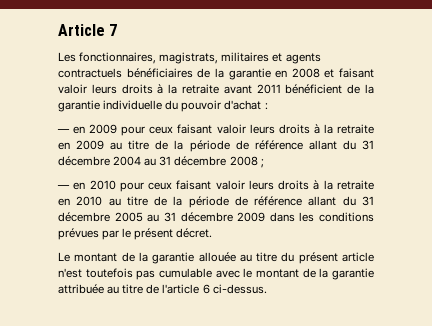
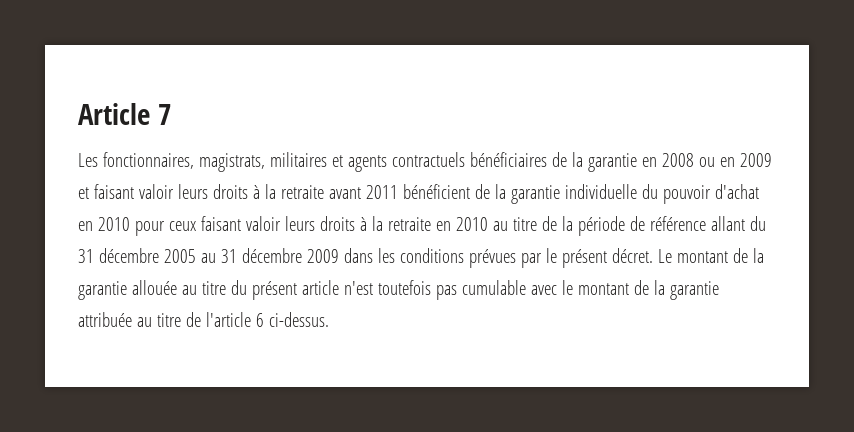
- Les fonctionnaires, magistrats, militaires et agents contractuels bénéficiaires de la garantie en 2008 et faisant valoir leurs droits à la retraite avant 2011 bénéficient de la garantie individuelle du pouvoir d'achat :
- ― en 2009 pour ceux faisant valoir leurs droits à la retraite en 2009 au titre de la période de référence allant du 31 décembre 2004 au 31 décembre 2008 ;
- ― en 2010 pour ceux faisant valoir leurs droits à la retraite en 2010 au titre de la période de référence allant du 31 décembre 2005 au 31 décembre 2009 dans les conditions prévues par le présent décret.
- Le montant de la garantie allouée au titre du présent article n'est toutefois pas cumulable avec le montant de la garantie attribuée au titre de l'article 6 ci-dessus.
+ Les fonctionnaires, magistrats, militaires et agents contractuels bénéficiaires de la garantie en 2008 ou en 2009 et faisant valoir leurs droits à la retraite avant 2011 bénéficient de la garantie individuelle du pouvoir d'achat en 2010 pour ceux faisant valoir leurs droits à la retraite en 2010 au titre de la période de référence allant du 31 décembre 2005 au 31 décembre 2009 dans les conditions prévues par le présent décret. Le montant de la garantie allouée au titre du présent article n'est toutefois pas cumulable avec le montant de la garantie attribuée au titre de l'article 6 ci-dessus.

